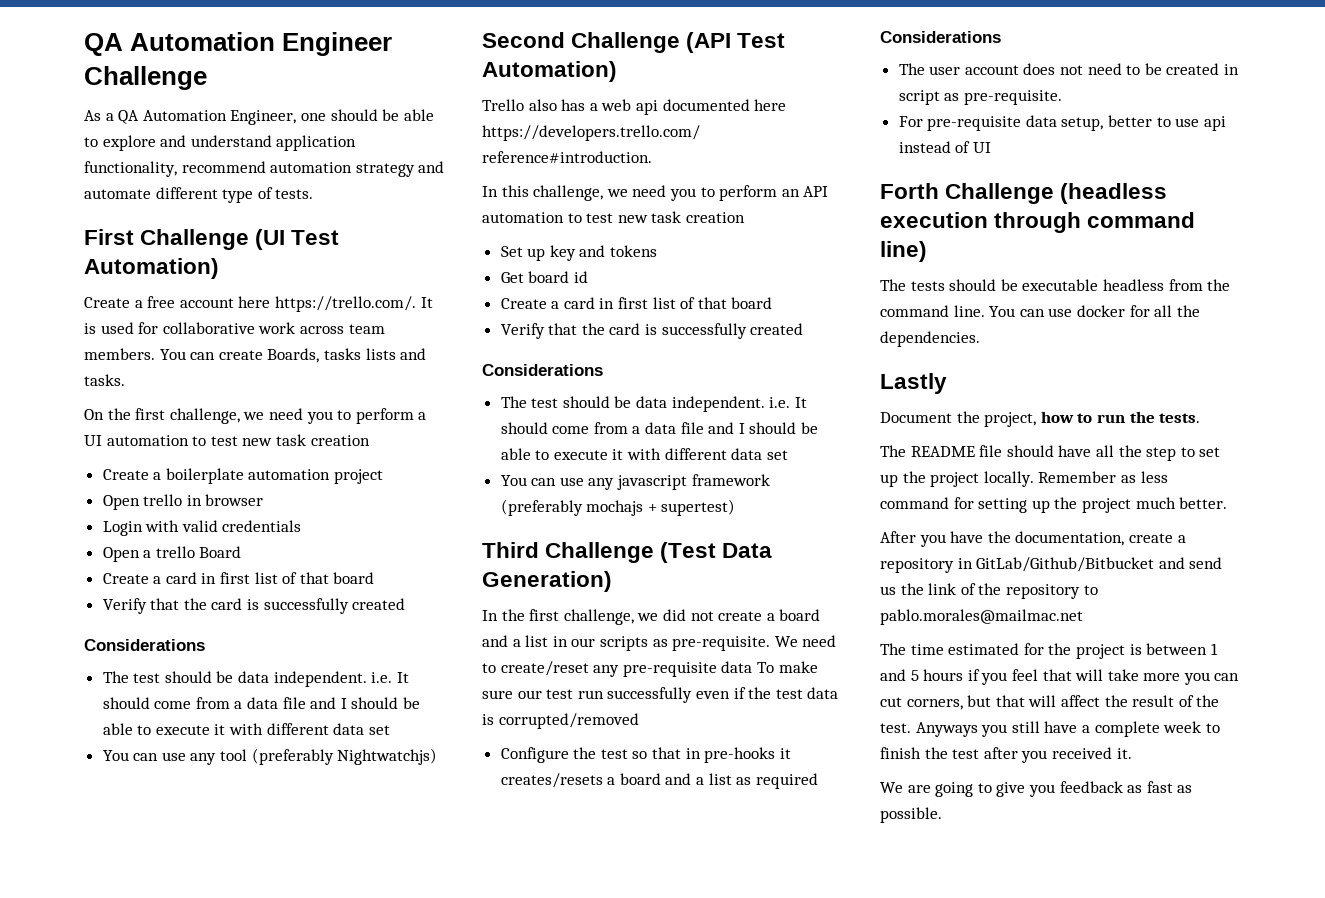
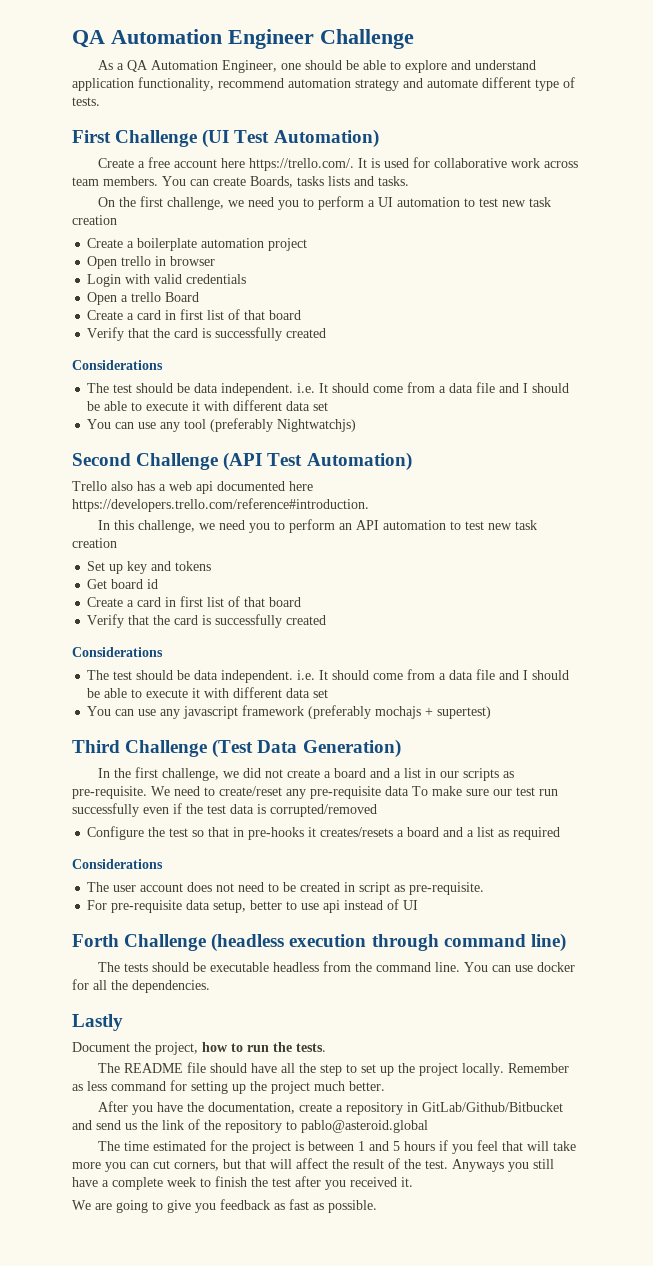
- After you have the documentation, create a repository in GitLab/Github/Bitbucket and send us the link of the repository to pablo.morales@mailmac.net
+ After you have the documentation, create a repository in GitLab/Github/Bitbucket and send us the link of the repository to pablo@asteroid.global

